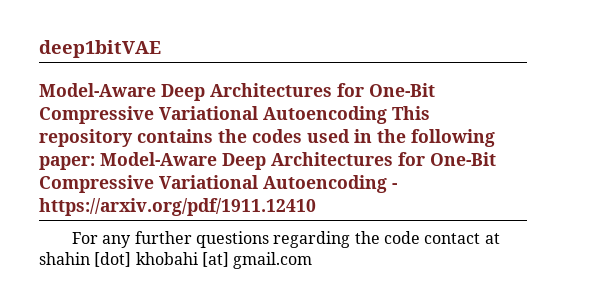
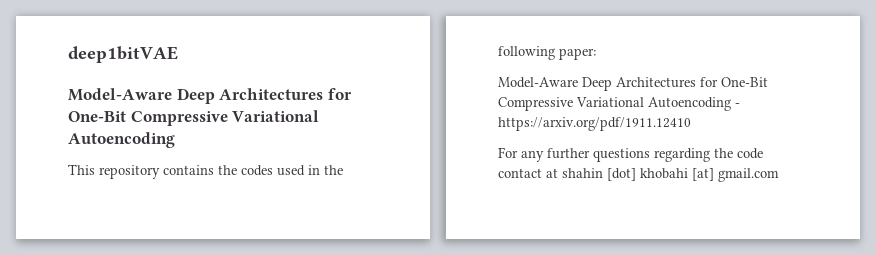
  deep1bitVAE
- Model-Aware Deep Architectures for One-Bit Compressive Variational Autoencoding This repository contains the codes used in the following paper: Model-Aware Deep Architectures for One-Bit Compressive Variational Autoencoding - https://arxiv.org/pdf/1911.12410
+ Model-Aware Deep Architectures for One-Bit Compressive Variational Autoencoding
+ This repository contains the codes used in the following paper:
+ Model-Aware Deep Architectures for One-Bit Compressive Variational Autoencoding - https://arxiv.org/pdf/1911.12410

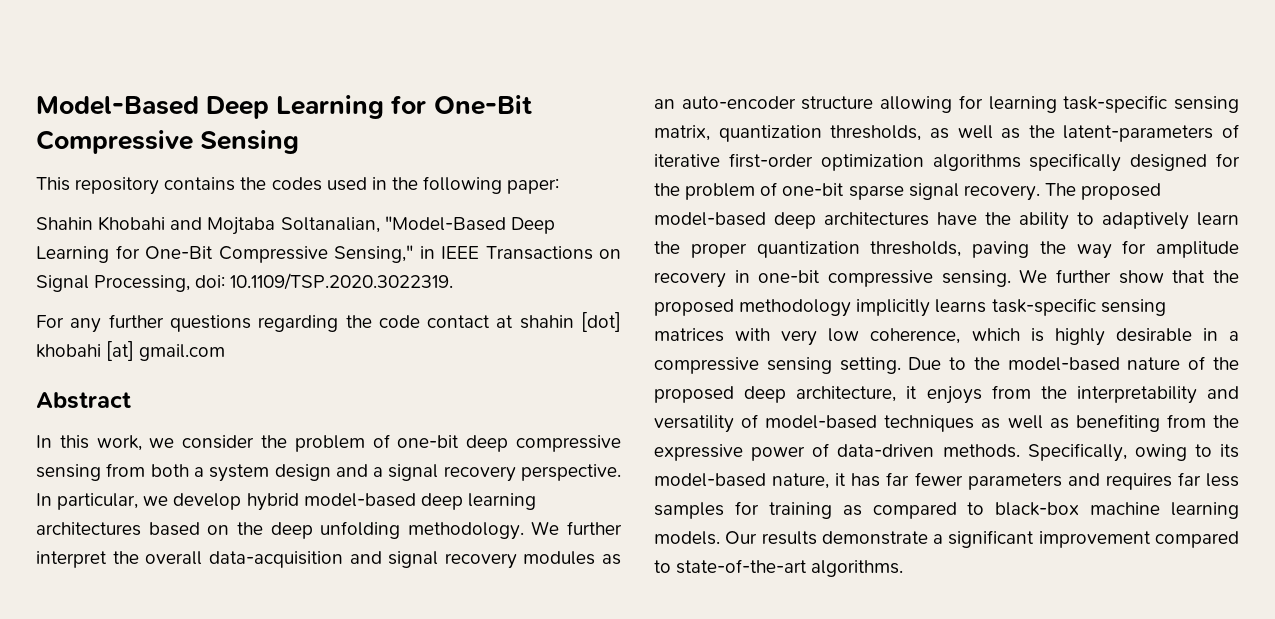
- deep1bitVAE
- Model-Aware Deep Architectures for One-Bit Compressive Variational Autoencoding
+ Model-Based Deep Learning for One-Bit Compressive Sensing
- Model-Aware Deep Architectures for One-Bit Compressive Variational Autoencoding - https://arxiv.org/pdf/1911.12410
+ Shahin Khobahi and Mojtaba Soltanalian, "Model-Based Deep Learning for One-Bit Compressive Sensing," in IEEE Transactions on Signal Processing, doi: 10.1109/TSP.2020.3022319.
+ Abstract
+ In this work, we consider the problem of one-bit deep compressive sensing from both a system design and a signal recovery perspective. In particular, we develop hybrid model-based deep learning architectures based on the deep unfolding methodology. We further interpret the overall data-acquisition and signal recovery modules as an auto-encoder structure allowing for learning task-specific sensing matrix, quantization thresholds, as well as the latent-parameters of iterative first-order optimization algorithms specifically designed for the problem of one-bit sparse signal recovery. The proposed model-based deep architectures have the ability to adaptively learn the proper quantization thresholds, paving the way for amplitude recovery in one-bit compressive sensing. We further show that the proposed methodology implicitly learns task-specific sensing matrices with very low coherence, which is highly desirable in a compressive sensing setting. Due to the model-based nature of the proposed deep architecture, it enjoys from the interpretability and versatility of model-based techniques as well as benefiting from the expressive power of data-driven methods. Specifically, owing to its model-based nature, it has far fewer parameters and requires far less samples for training as compared to black-box machine learning models. Our results demonstrate a significant improvement compared to state-of-the-art algorithms.

